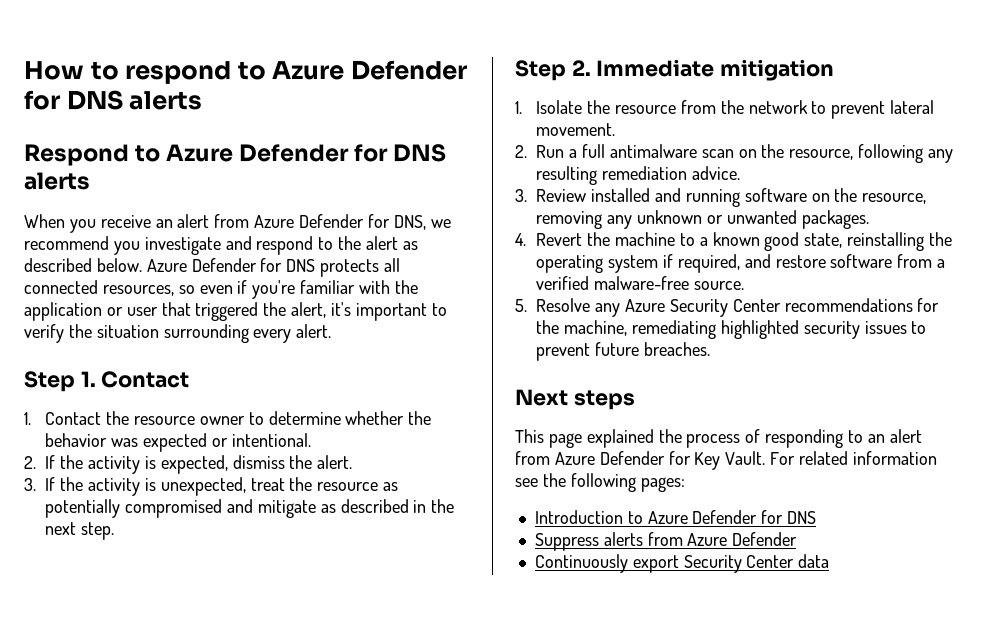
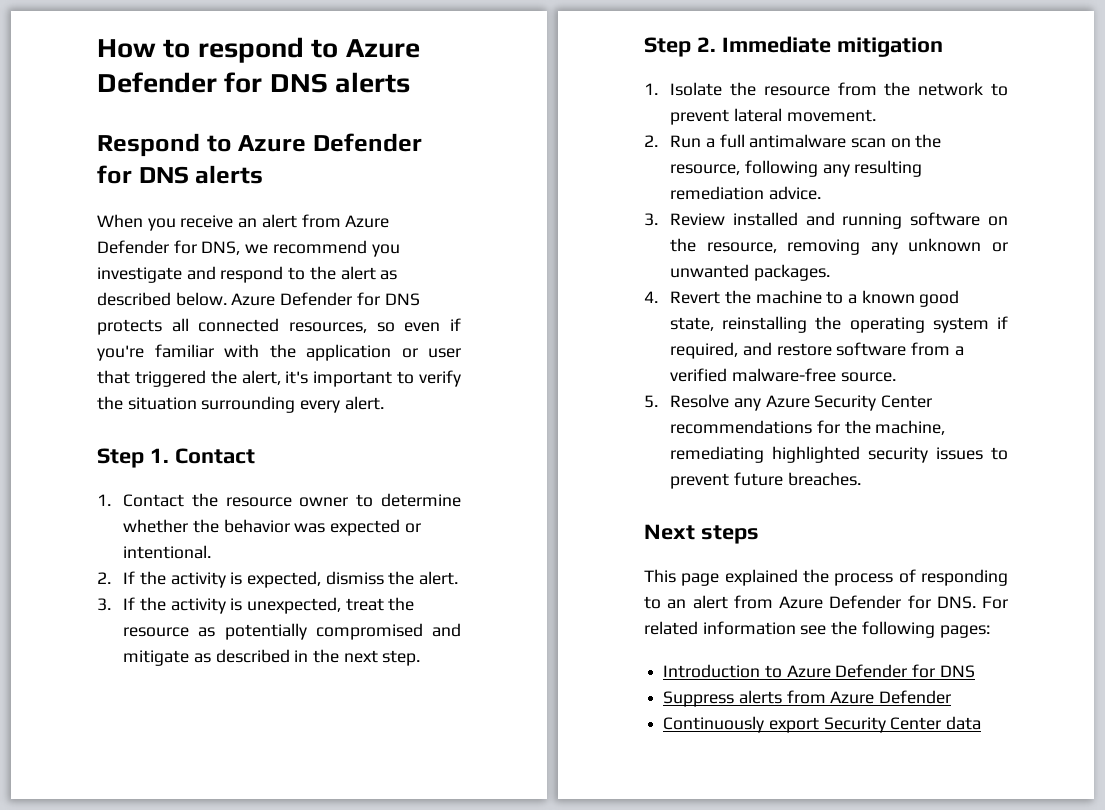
- This page explained the process of responding to an alert from Azure Defender for Key Vault. For related information see the following pages:
+ This page explained the process of responding to an alert from Azure Defender for DNS. For related information see the following pages:

